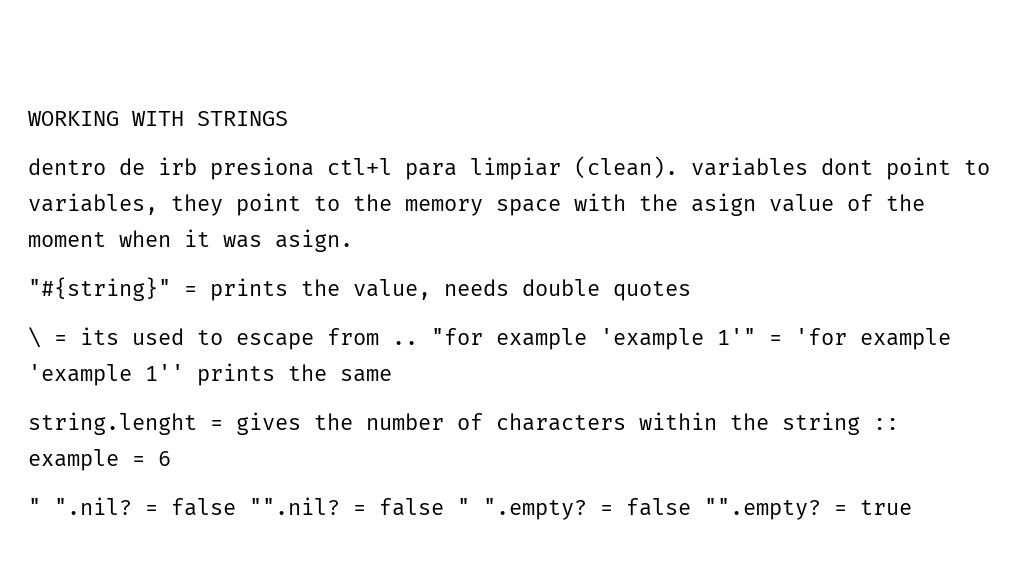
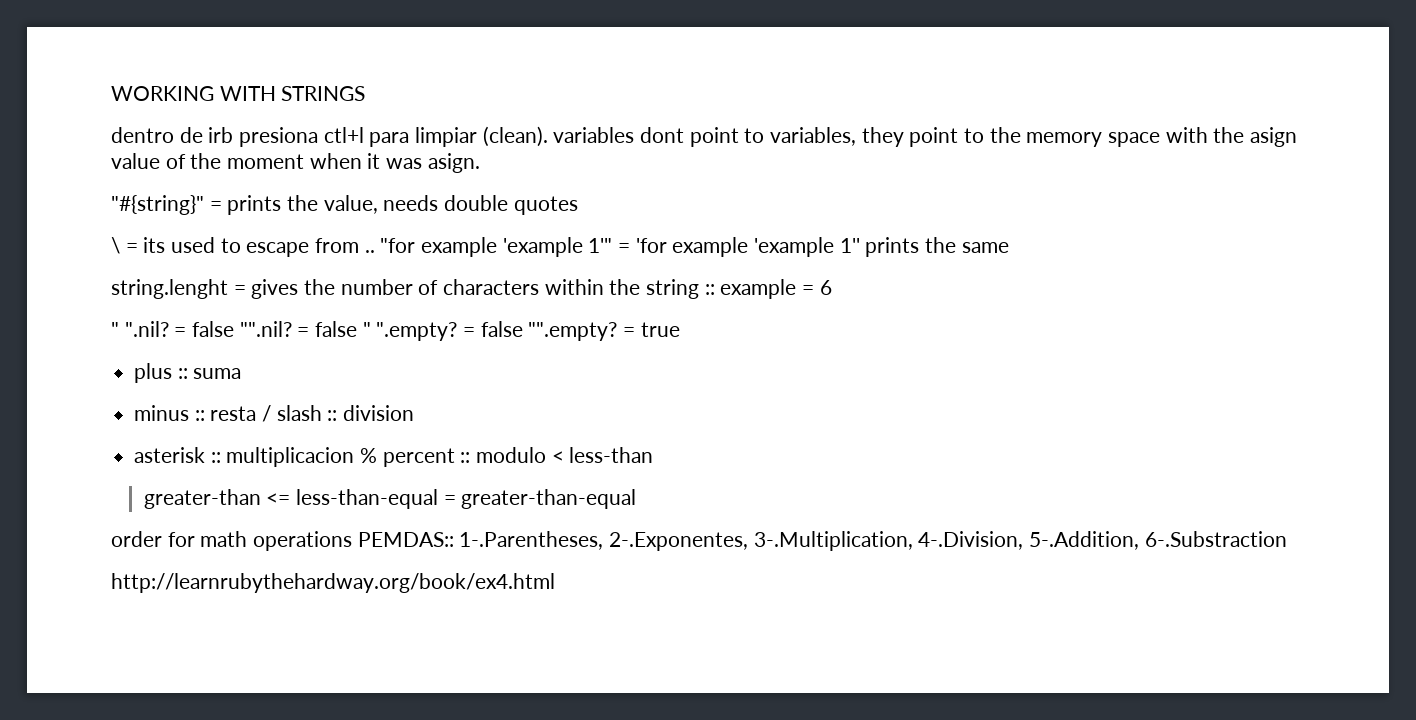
+ plus :: suma
+ minus :: resta / slash :: division
+ asterisk :: multiplicacion % percent :: modulo < less-than
+ greater-than <= less-than-equal = greater-than-equal
+ order for math operations PEMDAS:: 1-.Parentheses, 2-.Exponentes, 3-.Multiplication, 4-.Division, 5-.Addition, 6-.Substraction
+ http://learnrubythehardway.org/book/ex4.html

